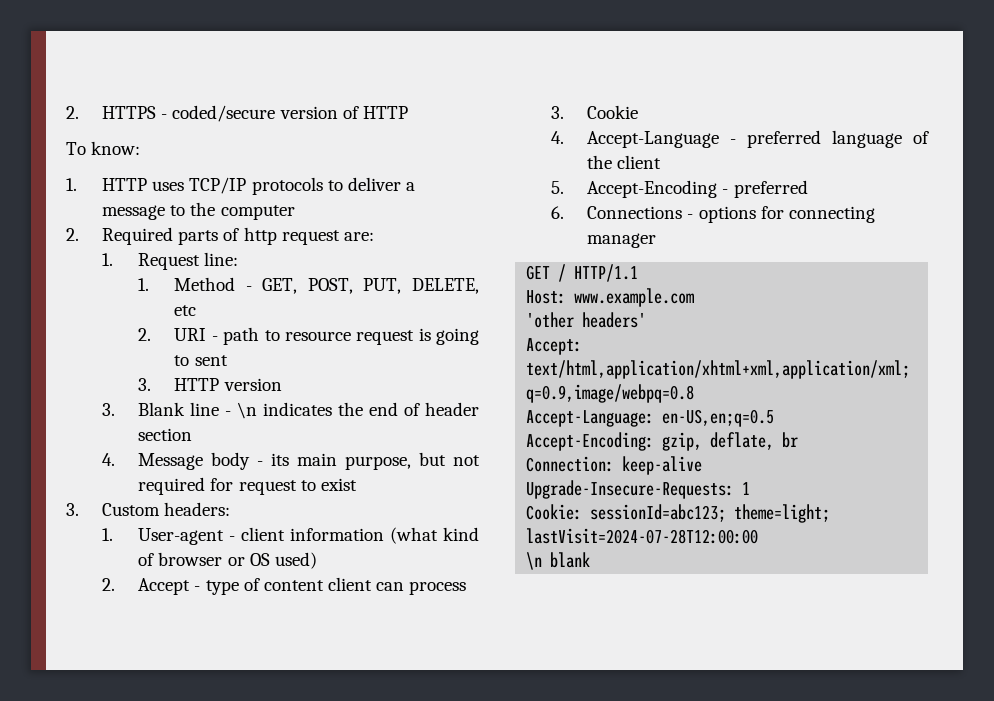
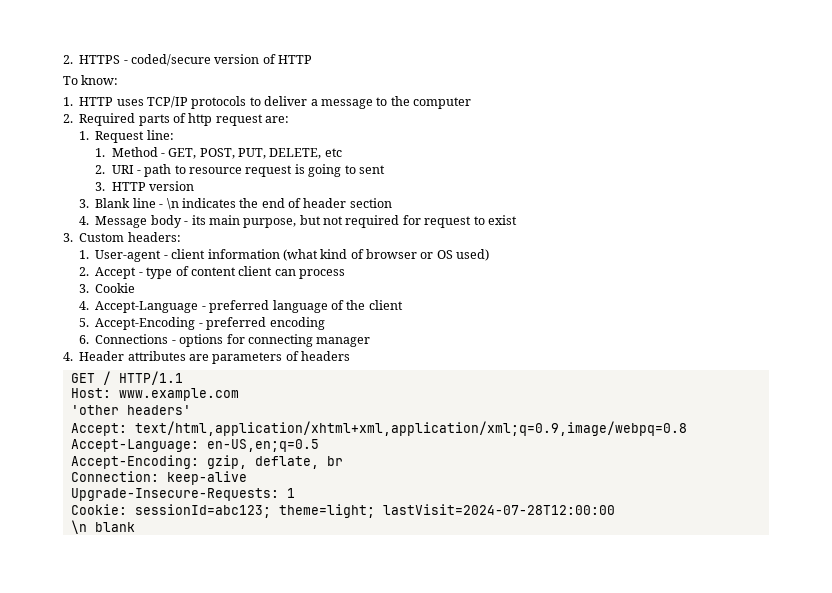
- 5. Accept-Encoding - preferred
+ 5. Accept-Encoding - preferred encoding
+ 4. Header attributes are parameters of headers

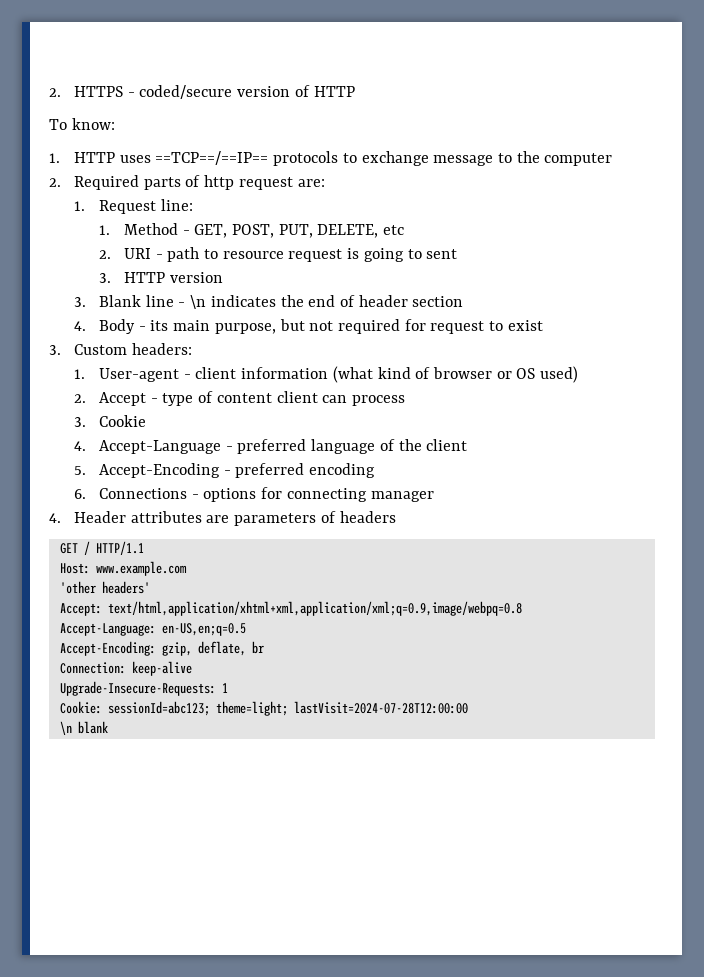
- 1. HTTP uses TCP/IP protocols to deliver a message to the computer
+ 1. HTTP uses ==TCP==/==IP== protocols to exchange message to the computer
- 4. Message body - its main purpose, but not required for request to exist
+ 4. Body - its main purpose, but not required for request to exist

